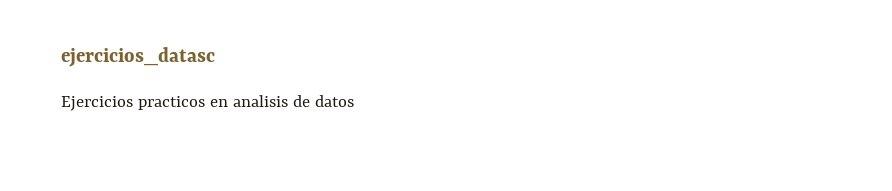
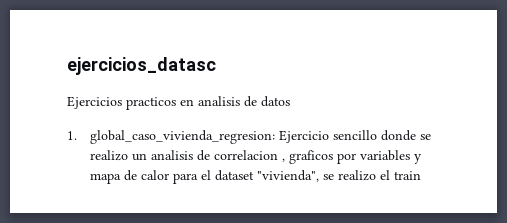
+ 1. global_caso_vivienda_regresion: Ejercicio sencillo donde se realizo un analisis de correlacion , graficos por variables y mapa de calor para el dataset "vivienda", se realizo el train

